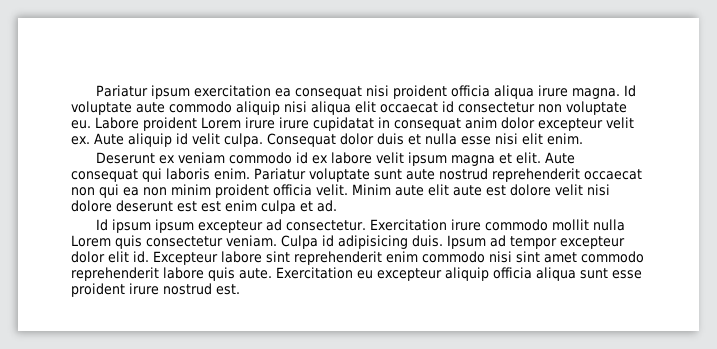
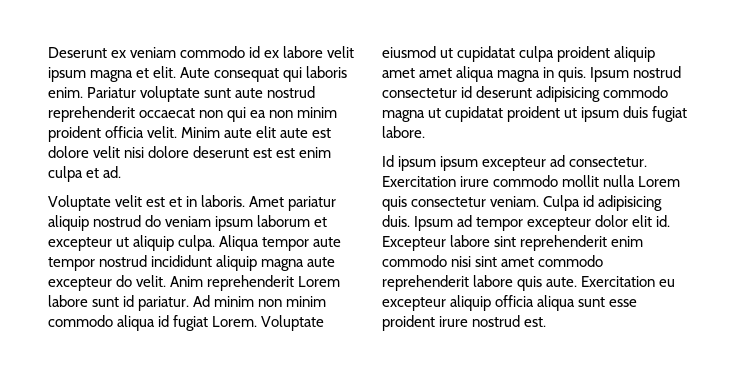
- Pariatur ipsum exercitation ea consequat nisi proident officia aliqua irure magna. Id voluptate aute commodo aliquip nisi aliqua elit occaecat id consectetur non voluptate eu. Labore proident Lorem irure irure cupidatat in consequat anim dolor excepteur velit ex. Aute aliquip id velit culpa. Consequat dolor duis et nulla esse nisi elit enim.
+ Voluptate velit est et in laboris. Amet pariatur aliquip nostrud do veniam ipsum laborum et excepteur ut aliquip culpa. Aliqua tempor aute tempor nostrud incididunt aliquip magna aute excepteur do velit. Anim reprehenderit Lorem labore sunt id pariatur. Ad minim non minim commodo aliqua id fugiat Lorem. Voluptate eiusmod ut cupidatat culpa proident aliquip amet amet aliqua magna in quis. Ipsum nostrud consectetur id deserunt adipisicing commodo magna ut cupidatat proident ut ipsum duis fugiat labore.

